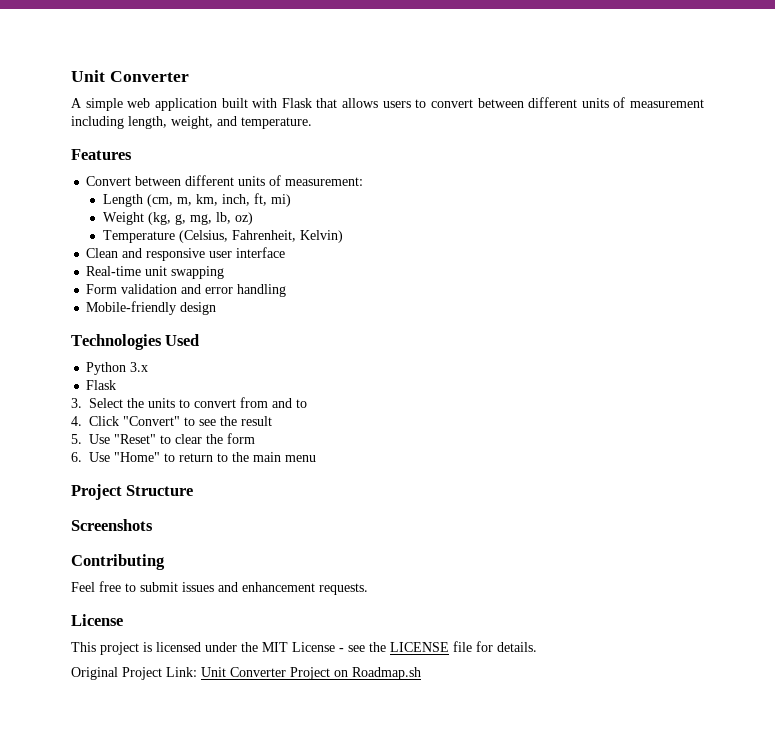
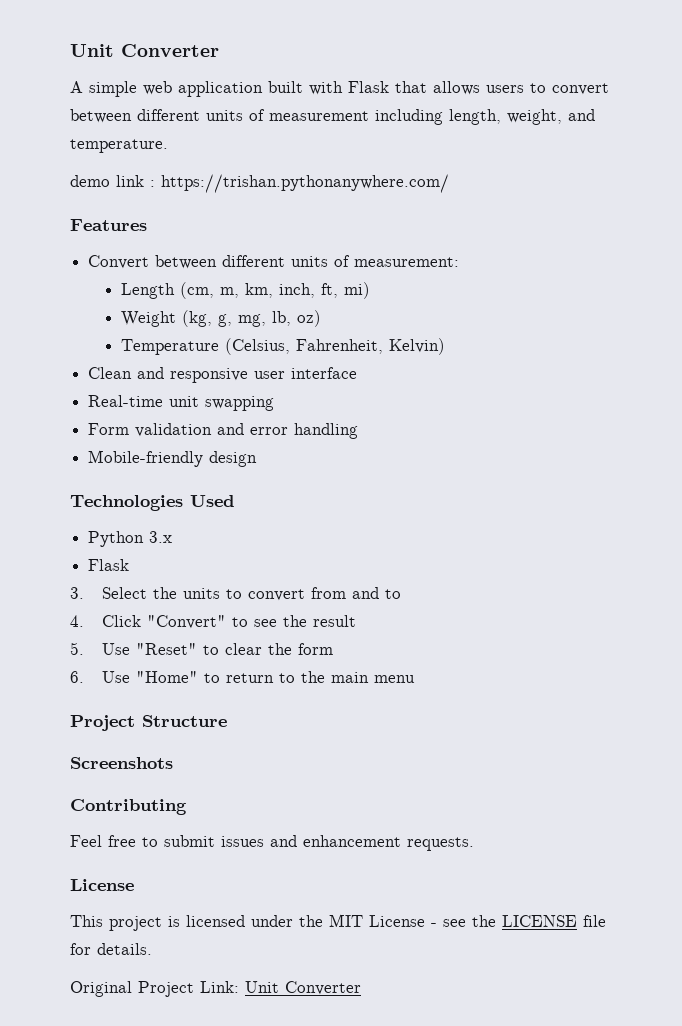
+ demo link : https://trishan.pythonanywhere.com/
- Original Project Link: Unit Converter Project on Roadmap.sh
+ Original Project Link: Unit Converter

